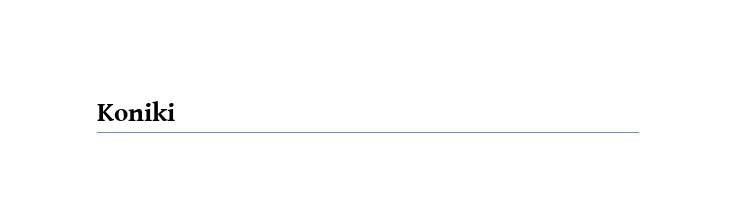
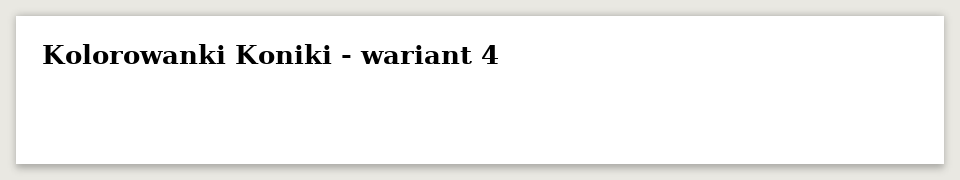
- Koniki
+ Kolorowanki Koniki - wariant 4

